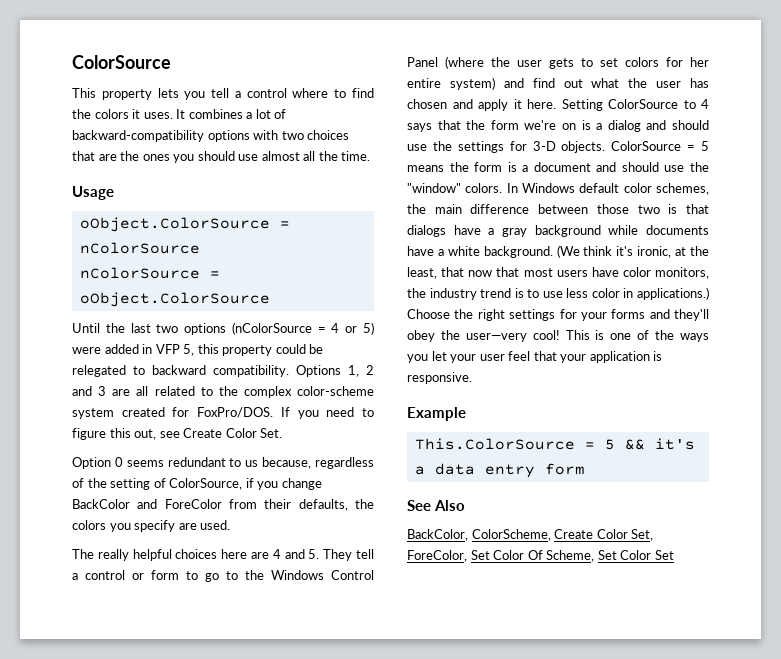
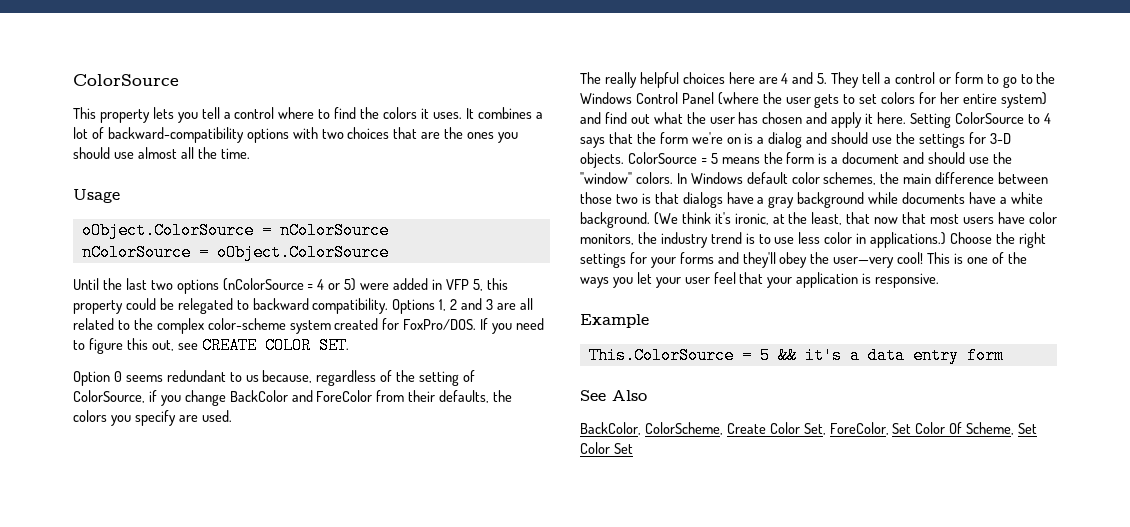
- If you need to figure this out, see Create Color Set.
+ If you need to figure this out, see CREATE COLOR SET.

